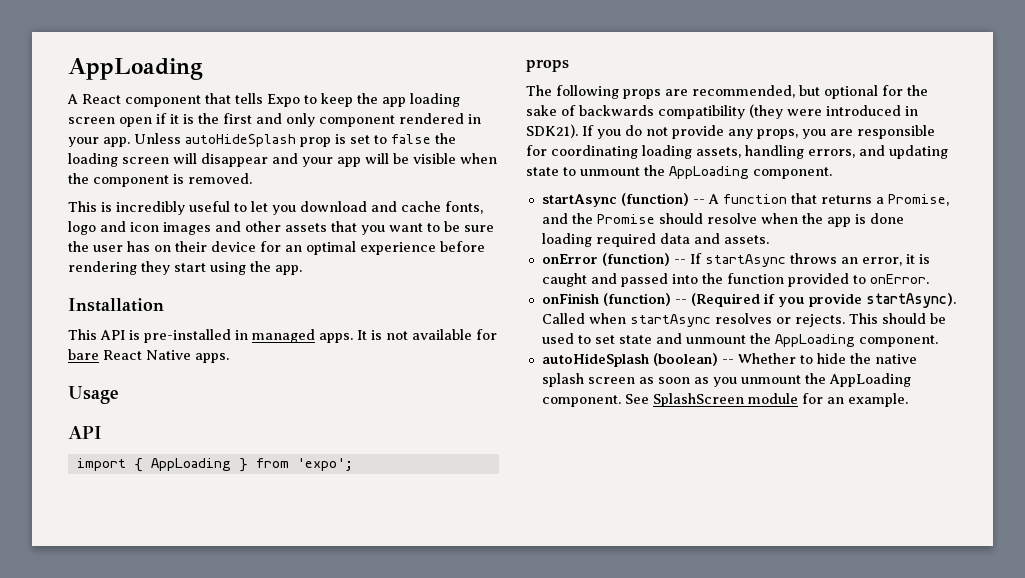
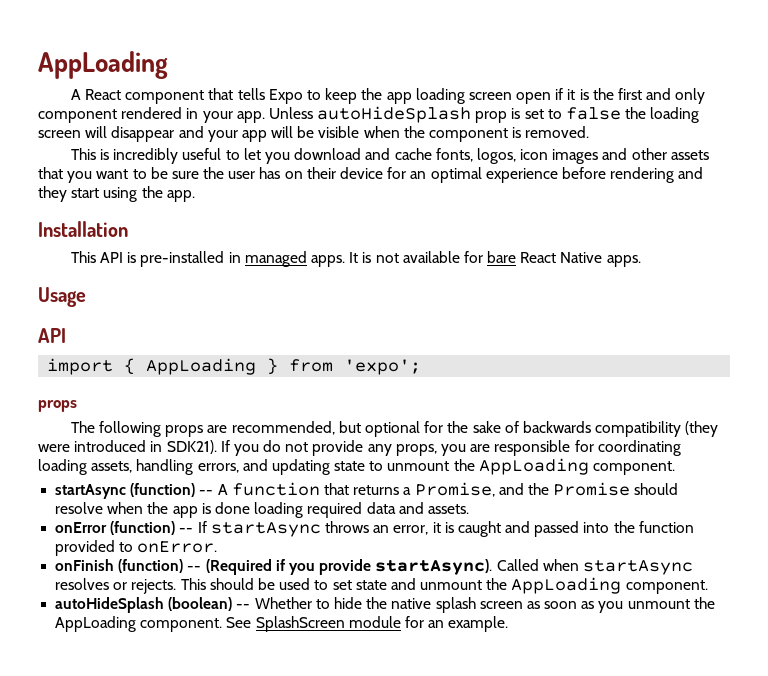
- This is incredibly useful to let you download and cache fonts, logo and icon images and other assets that you want to be sure the user has on their device for an optimal experience before rendering they start using the app.
+ This is incredibly useful to let you download and cache fonts, logos, icon images and other assets that you want to be sure the user has on their device for an optimal experience before rendering and they start using the app.

